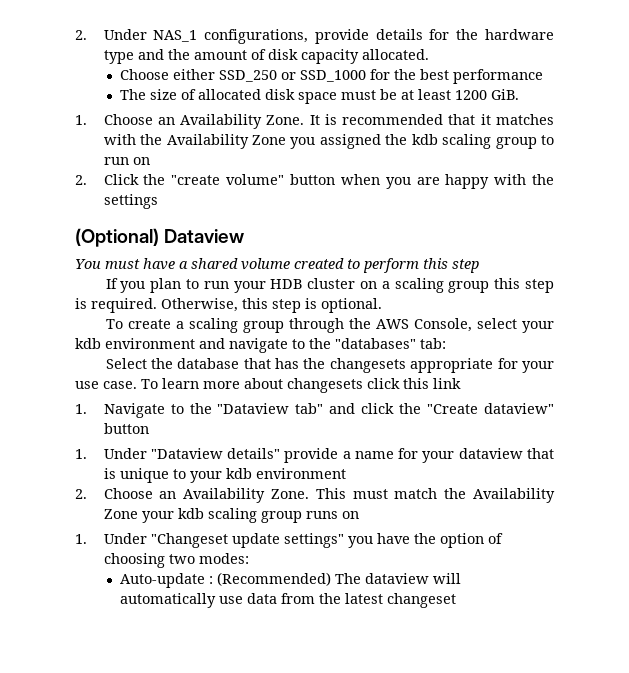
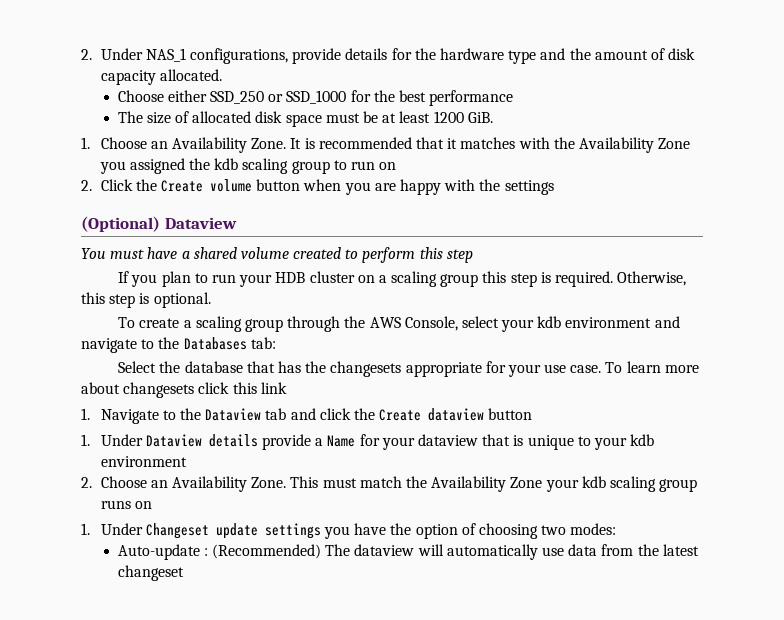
- 2. Click the "create volume" button when you are happy with the settings
+ 2. Click the Create volume button when you are happy with the settings
- To create a scaling group through the AWS Console, select your kdb environment and navigate to the "databases" tab:
+ To create a scaling group through the AWS Console, select your kdb environment and navigate to the Databases tab:
- 1. Navigate to the "Dataview tab" and click the "Create dataview" button
+ 1. Navigate to the Dataview tab and click the Create dataview button
- 1. Under "Dataview details" provide a name for your dataview that is unique to your kdb environment
+ 1. Under Dataview details provide a Name for your dataview that is unique to your kdb environment
- 1. Under "Changeset update settings" you have the option of choosing two modes:
+ 1. Under Changeset update settings you have the option of choosing two modes:

